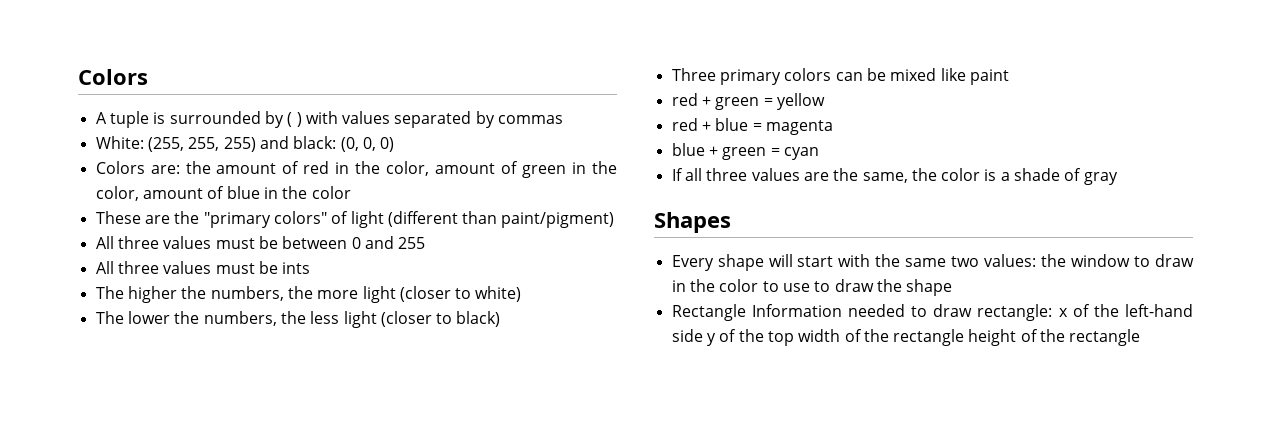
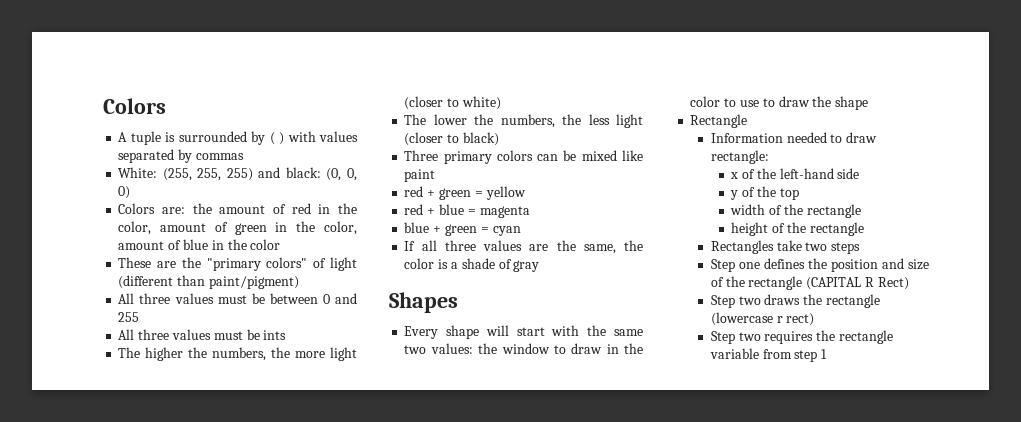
- Rectangle Information needed to draw rectangle: x of the left-hand side y of the top width of the rectangle height of the rectangle
+ Rectangle
+ Information needed to draw rectangle:
+ x of the left-hand side
+ y of the top
+ width of the rectangle
+ height of the rectangle
+ Rectangles take two steps
+ Step one defines the position and size of the rectangle (CAPITAL R Rect)
+ Step two draws the rectangle (lowercase r rect)
+ Step two requires the rectangle variable from step 1

